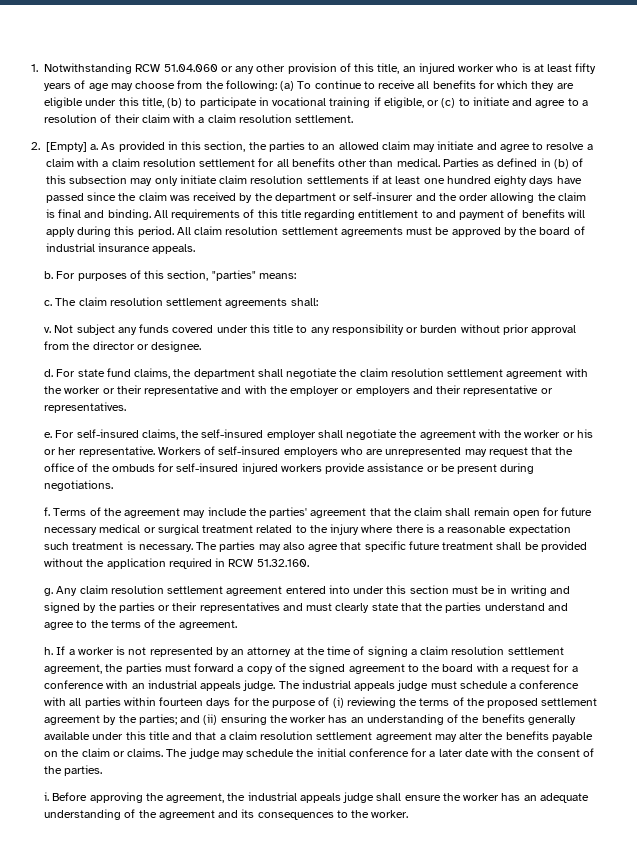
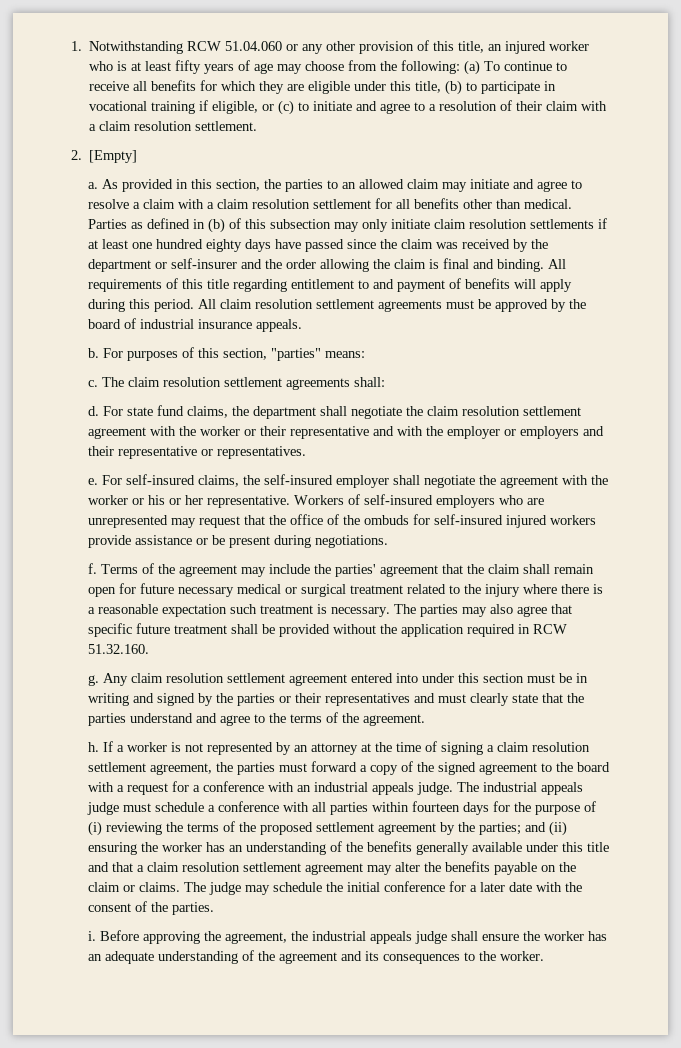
- 2. [Empty] a.
+ 2. [Empty]
+ a.
- v. Not subject any funds covered under this title to any responsibility or burden without prior approval from the director or designee.

